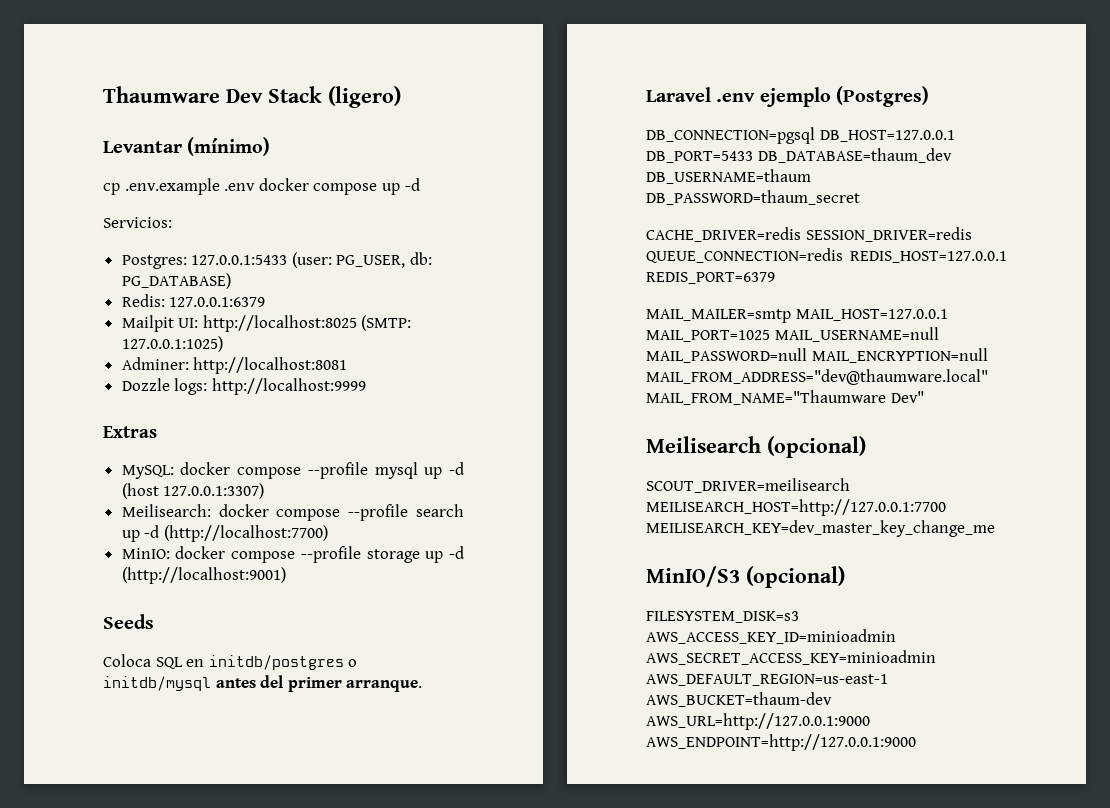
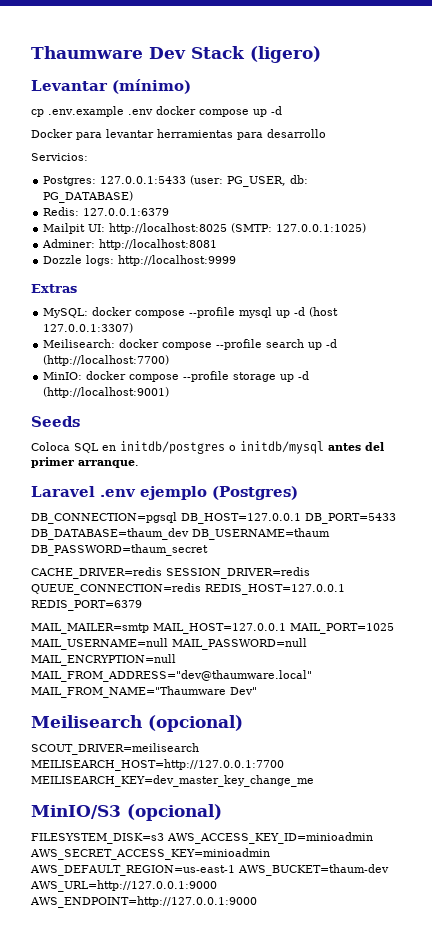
+ Docker para levantar herramientas para desarrollo

